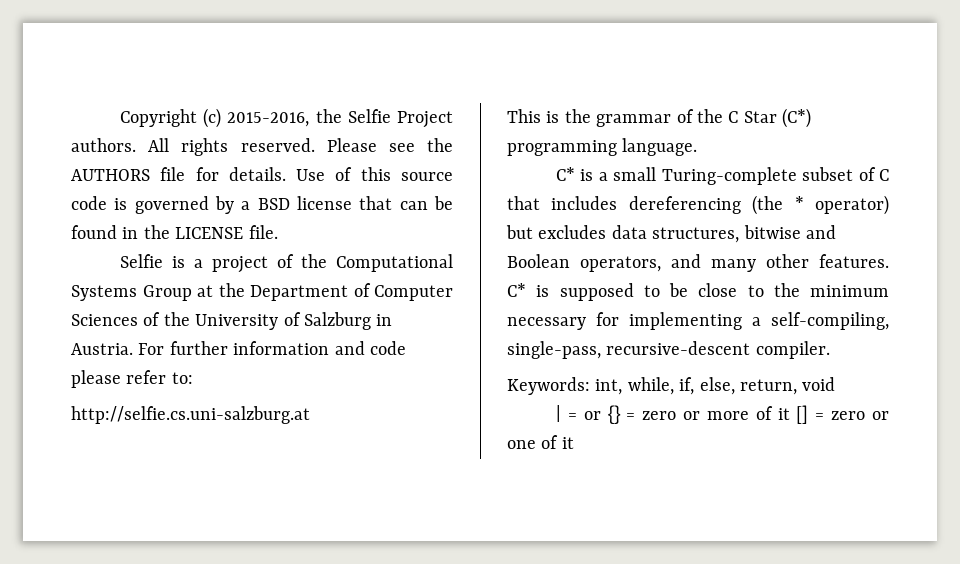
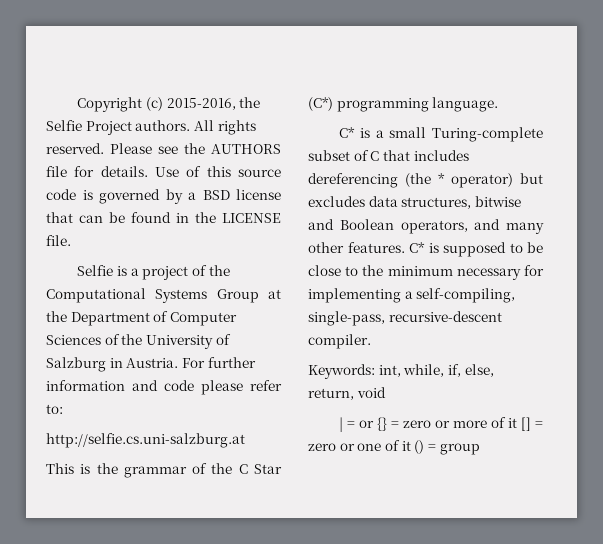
- | = or {} = zero or more of it [] = zero or one of it
+ | = or {} = zero or more of it [] = zero or one of it () = group

